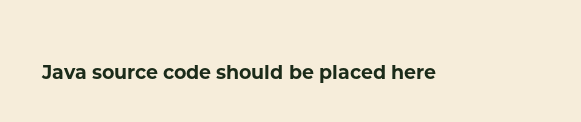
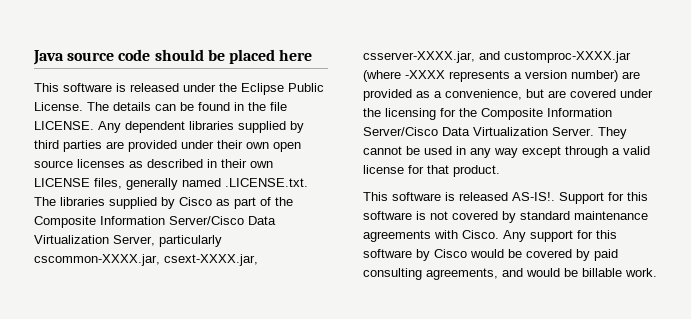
+ This software is released under the Eclipse Public License. The details can be found in the file LICENSE. Any dependent libraries supplied by third parties are provided under their own open source licenses as described in their own LICENSE files, generally named .LICENSE.txt. The libraries supplied by Cisco as part of the Composite Information Server/Cisco Data Virtualization Server, particularly cscommon-XXXX.jar, csext-XXXX.jar, csserver-XXXX.jar, and customproc-XXXX.jar (where -XXXX represents a version number) are provided as a convenience, but are covered under the licensing for the Composite Information Server/Cisco Data Virtualization Server. They cannot be used in any way except through a valid license for that product.
+ This software is released AS-IS!. Support for this software is not covered by standard maintenance agreements with Cisco. Any support for this software by Cisco would be covered by paid consulting agreements, and would be billable work.

